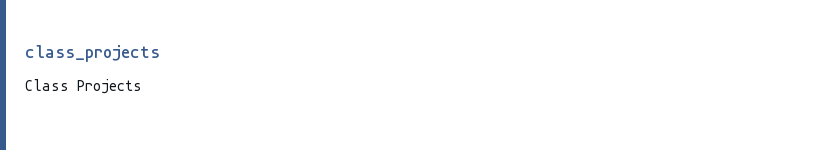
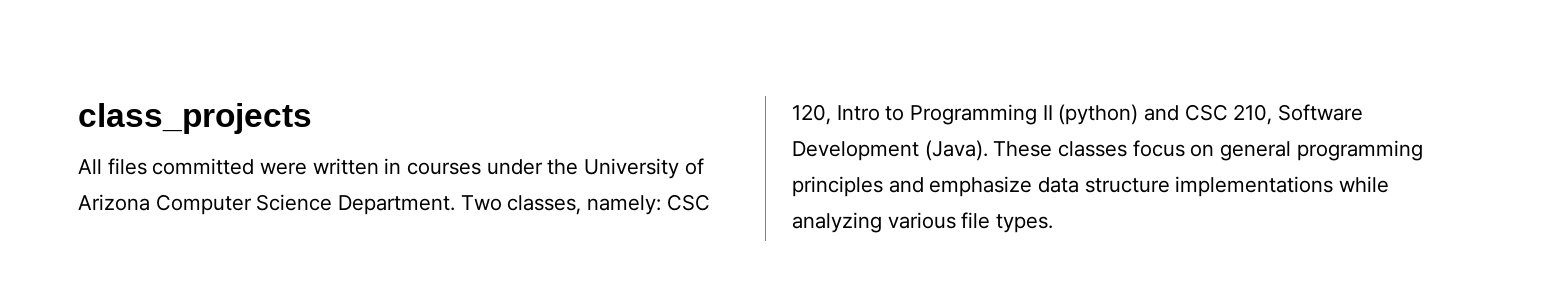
- Class Projects
+ All files committed were written in courses under the University of Arizona Computer Science Department. Two classes, namely: CSC 120, Intro to Programming II (python) and CSC 210, Software Development (Java). These classes focus on general programming principles and emphasize data structure implementations while analyzing various file types.

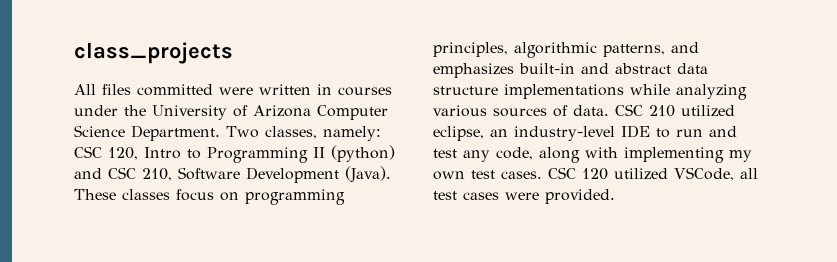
- These classes focus on general programming principles and emphasize data structure implementations while analyzing various file types.
+ These classes focus on programming principles, algorithmic patterns, and emphasizes built-in and abstract data structure implementations while analyzing various sources of data. CSC 210 utilized eclipse, an industry-level IDE to run and test any code, along with implementing my own test cases. CSC 120 utilized VSCode, all test cases were provided.

